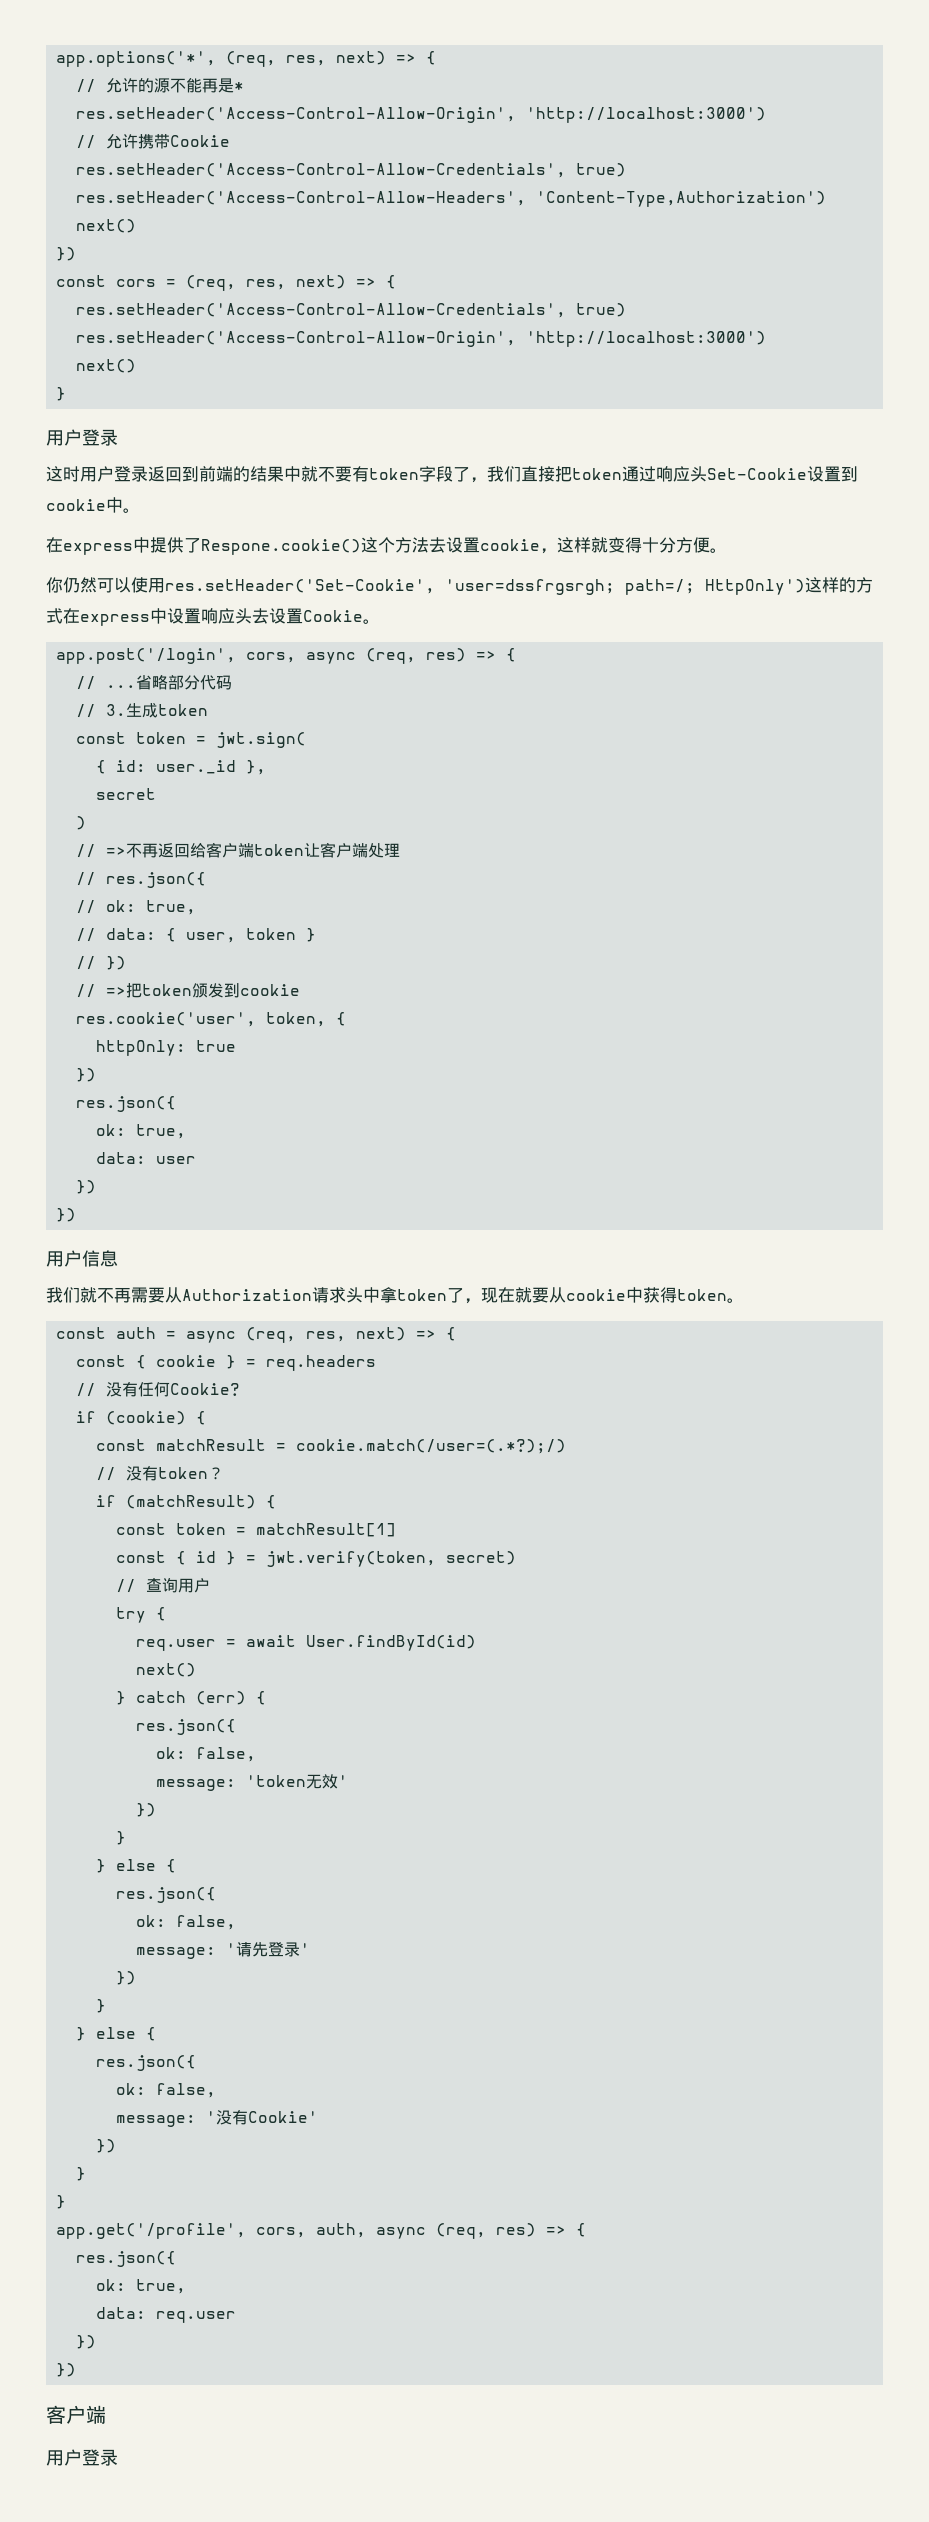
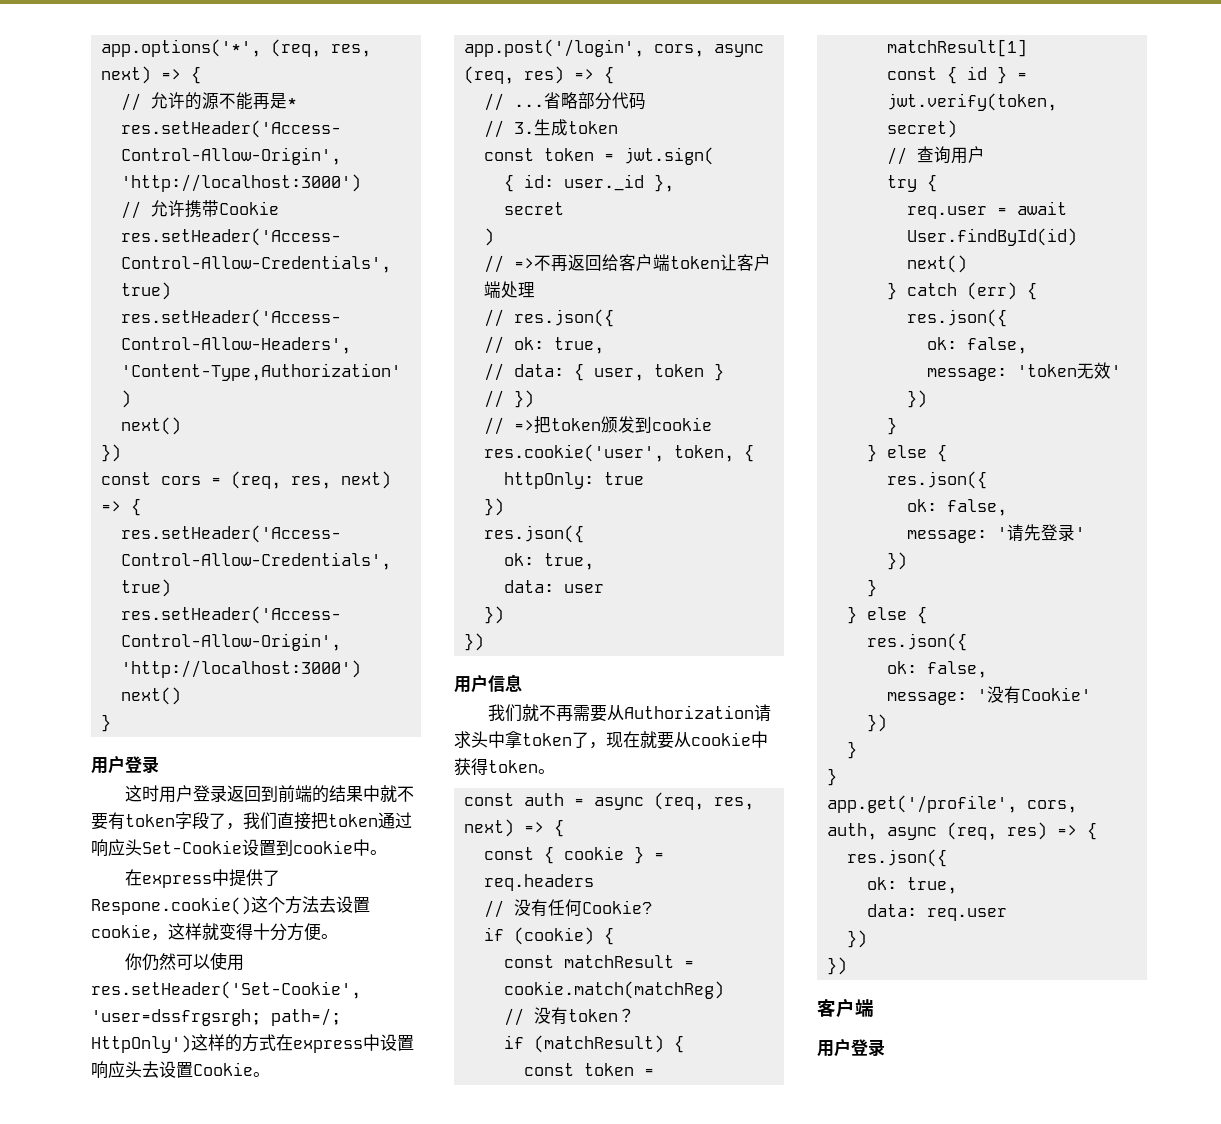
- const matchResult = cookie.match(/user=(.*?);/)
+ const matchResult = cookie.match(matchReg)

